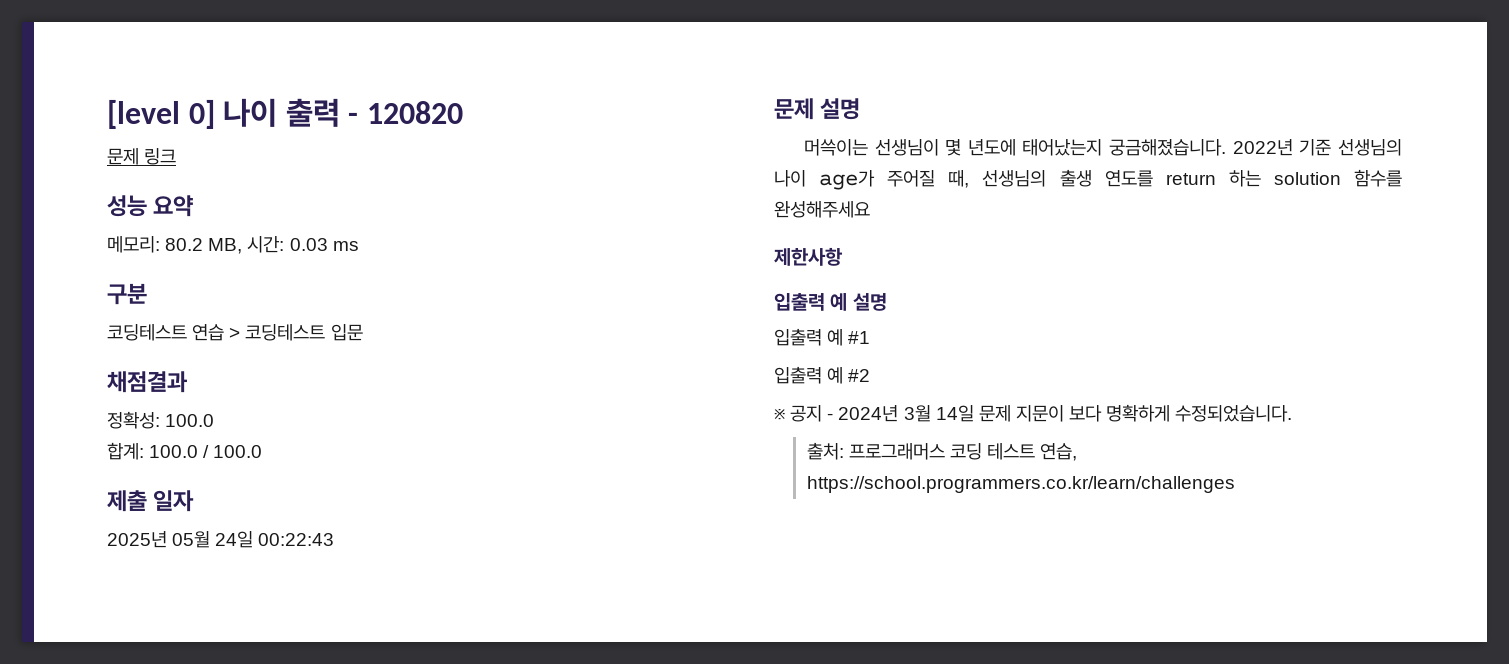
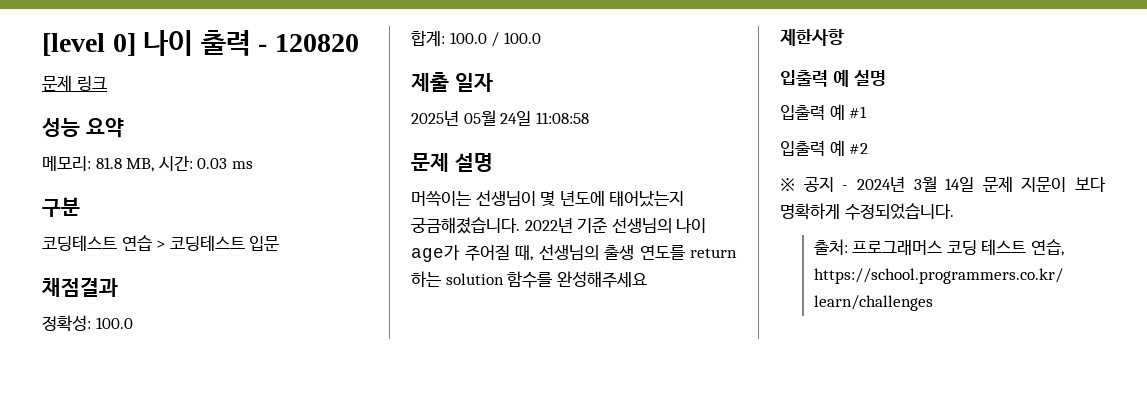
- 메모리: 80.2 MB, 시간: 0.03 ms
+ 메모리: 81.8 MB, 시간: 0.03 ms
- 2025년 05월 24일 00:22:43
+ 2025년 05월 24일 11:08:58

